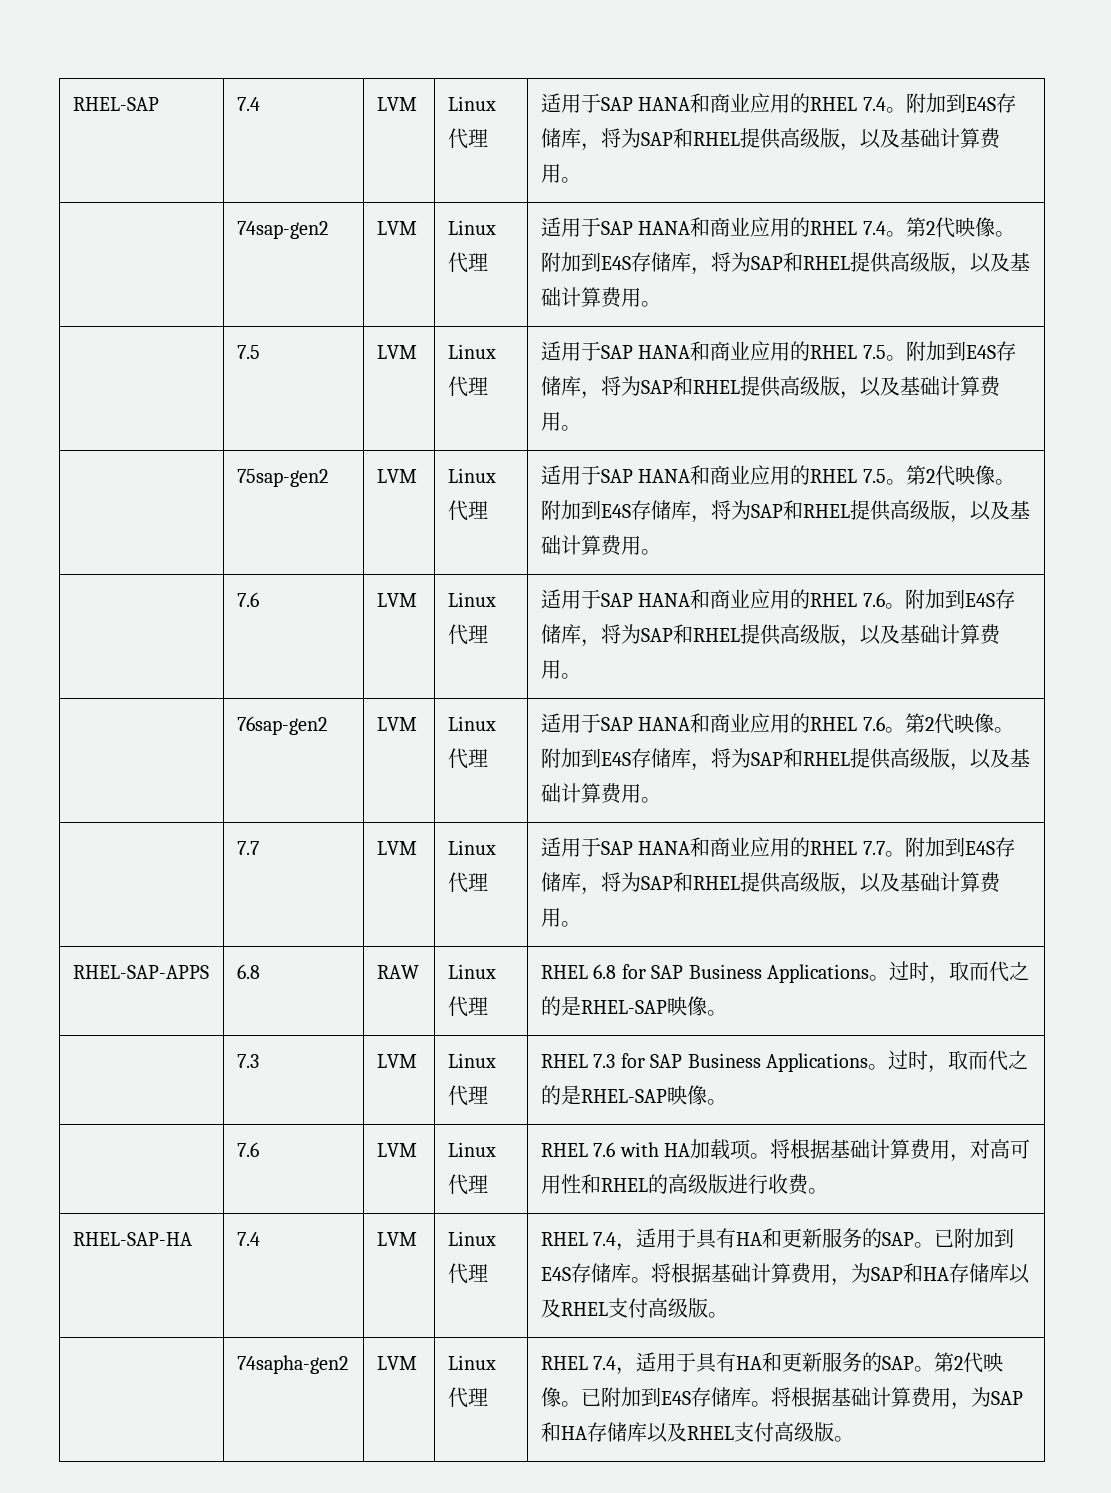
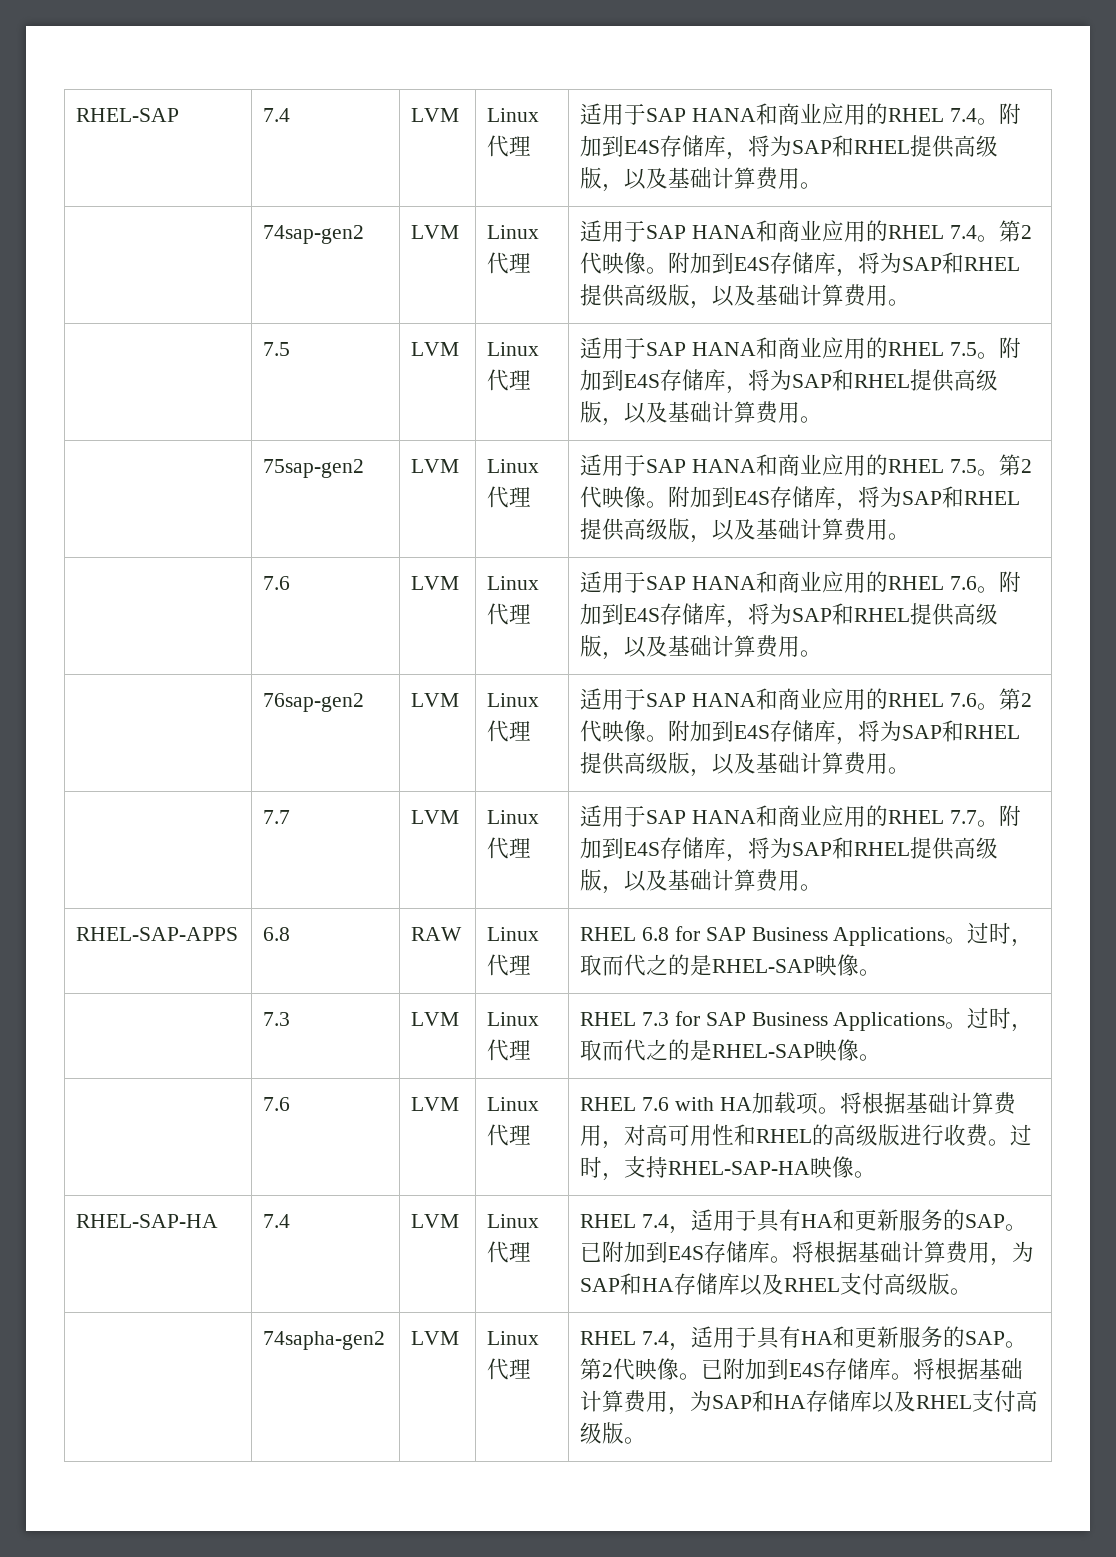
- | 7.6 | LVM | Linux代理 | RHEL 7.6 with HA加载项。将根据基础计算费用，对高可用性和RHEL的高级版进行收费。
+ | 7.6 | LVM | Linux代理 | RHEL 7.6 with HA加载项。将根据基础计算费用，对高可用性和RHEL的高级版进行收费。过时，支持RHEL-SAP-HA映像。

